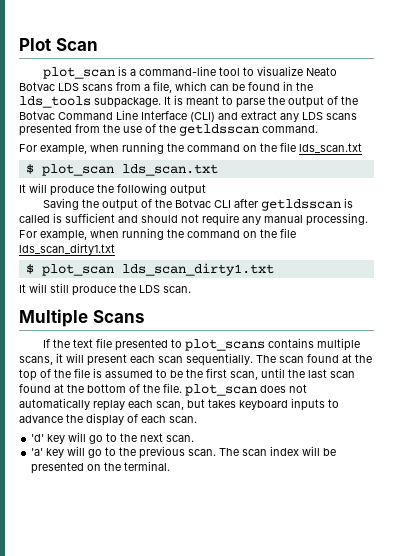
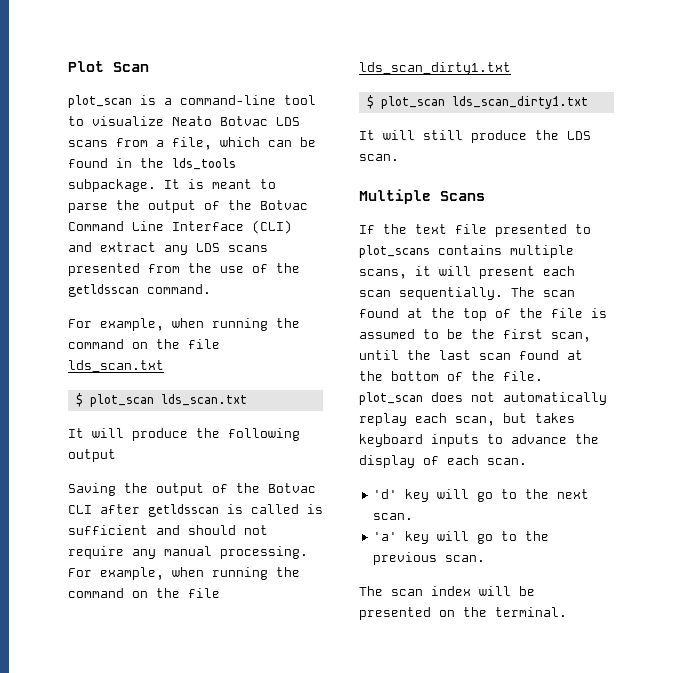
- 'a' key will go to the previous scan. The scan index will be presented on the terminal.
+ 'a' key will go to the previous scan.
+ The scan index will be presented on the terminal.

